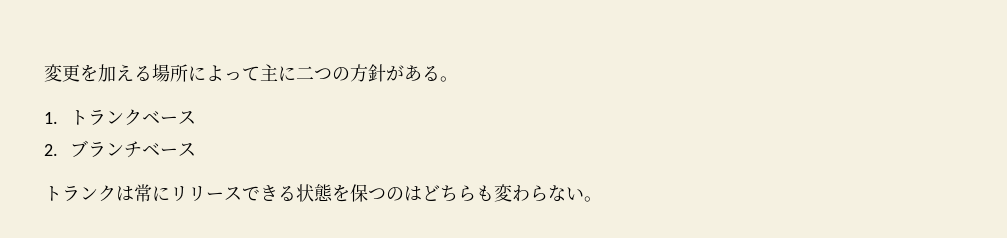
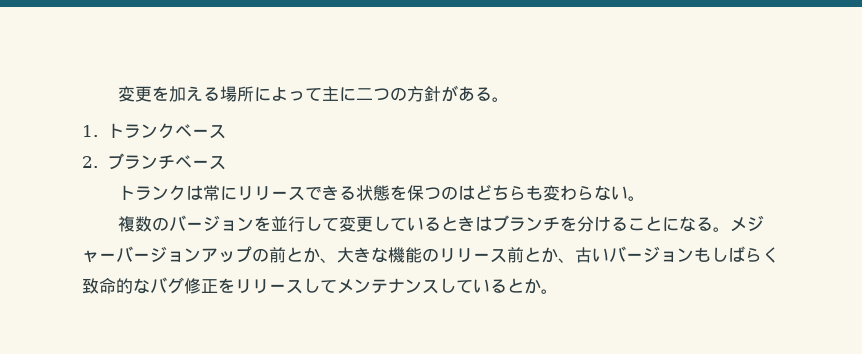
+ 複数のバージョンを並行して変更しているときはブランチを分けることになる。メジャーバージョンアップの前とか、大きな機能のリリース前とか、古いバージョンもしばらく致命的なバグ修正をリリースしてメンテナンスしているとか。

